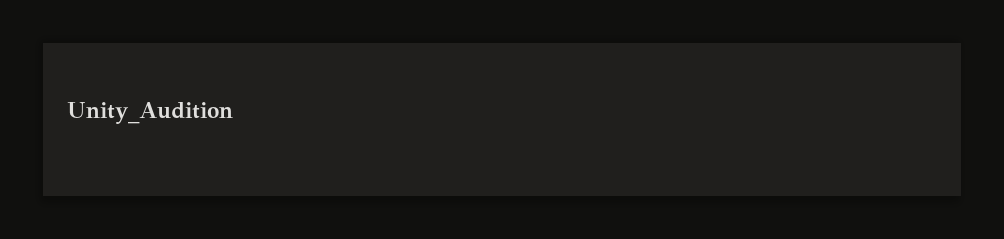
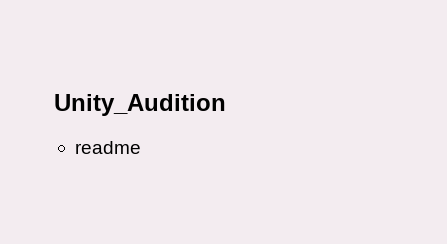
+ readme

